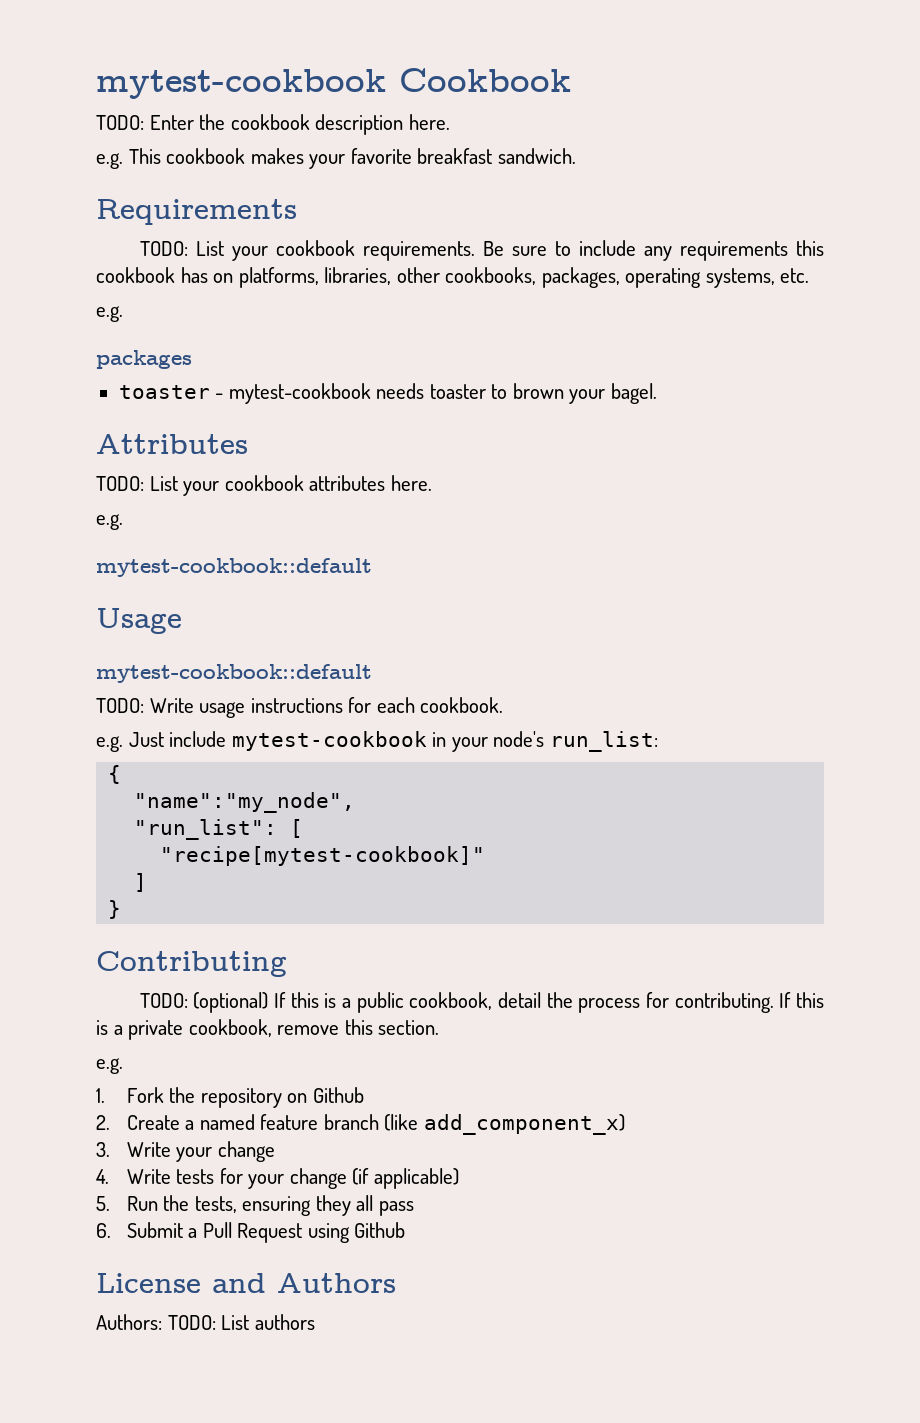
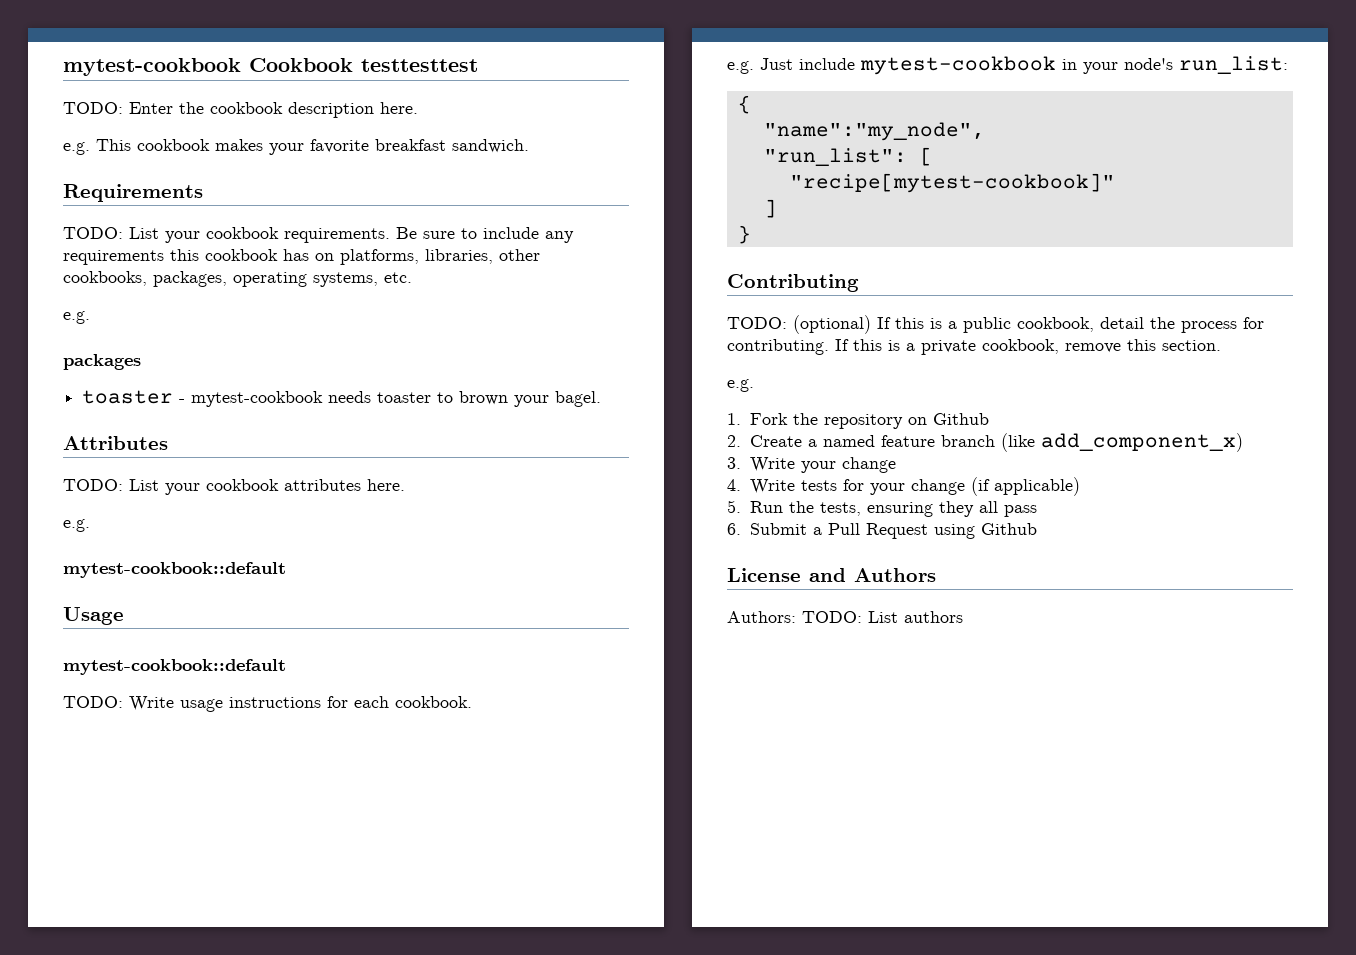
- mytest-cookbook Cookbook
+ mytest-cookbook Cookbook testtesttest

